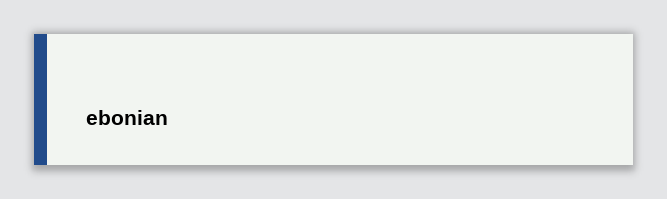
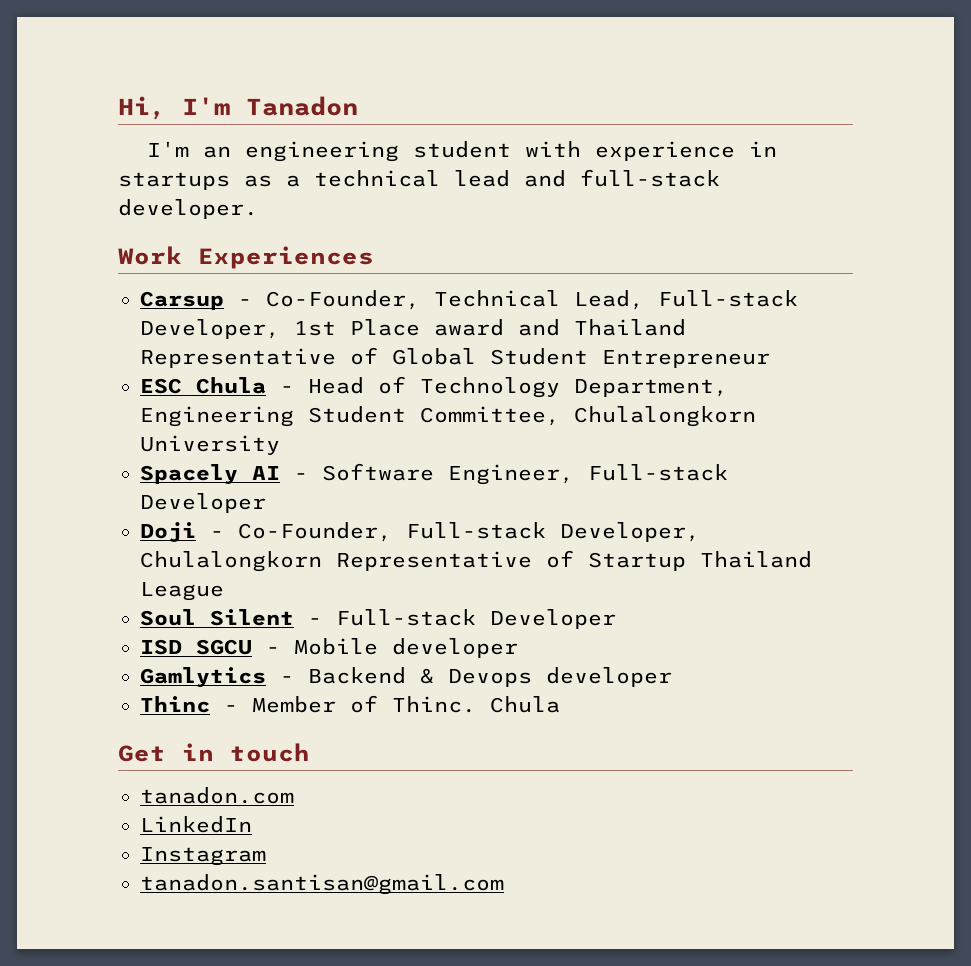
- ebonian
+ Hi, I'm Tanadon
+ I'm an engineering student with experience in startups as a technical lead and full-stack developer.
+ Work Experiences
+ Carsup - Co-Founder, Technical Lead, Full-stack Developer, 1st Place award and Thailand Representative of Global Student Entrepreneur
+ ESC Chula - Head of Technology Department, Engineering Student Committee, Chulalongkorn University
+ Spacely AI - Software Engineer, Full-stack Developer
+ Doji - Co-Founder, Full-stack Developer, Chulalongkorn Representative of Startup Thailand League
+ Soul Silent - Full-stack Developer
+ ISD SGCU - Mobile developer
+ Gamlytics - Backend & Devops developer
+ Thinc - Member of Thinc. Chula
+ Get in touch
+ tanadon.com
+ LinkedIn
+ Instagram
+ tanadon.santisan@gmail.com

